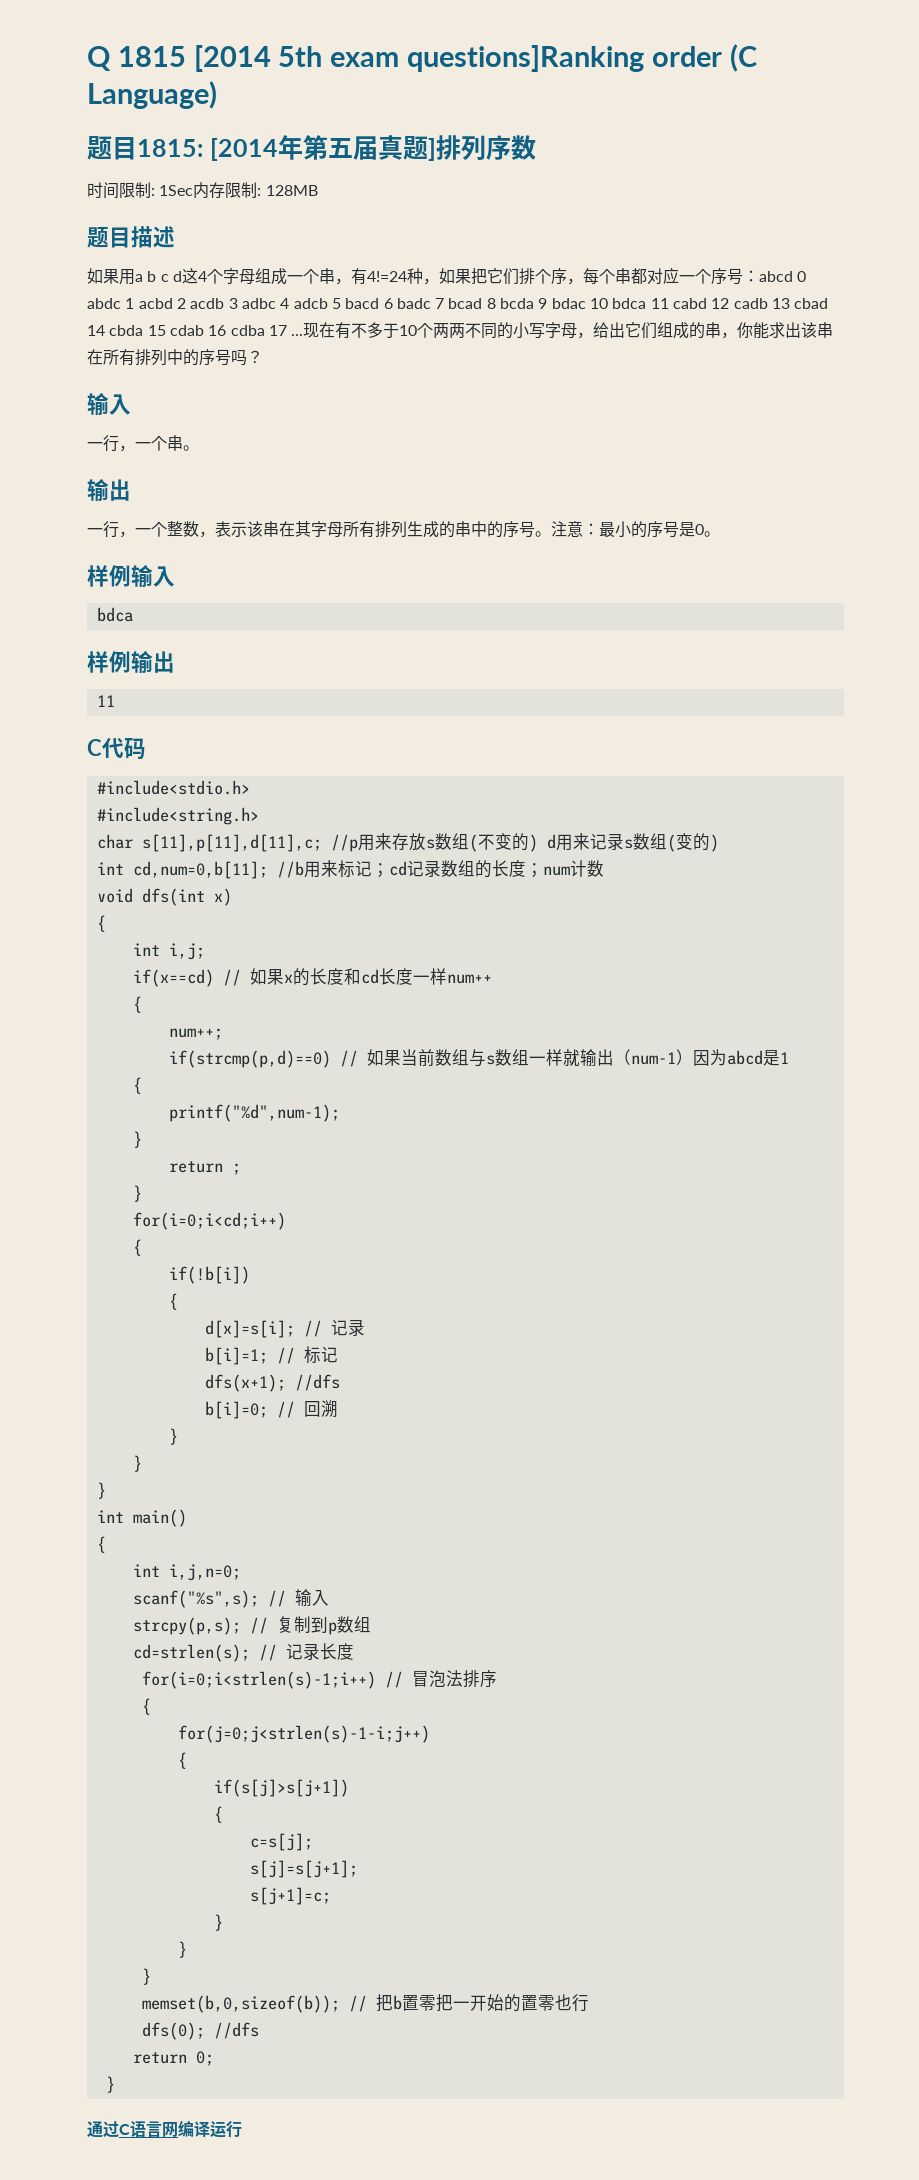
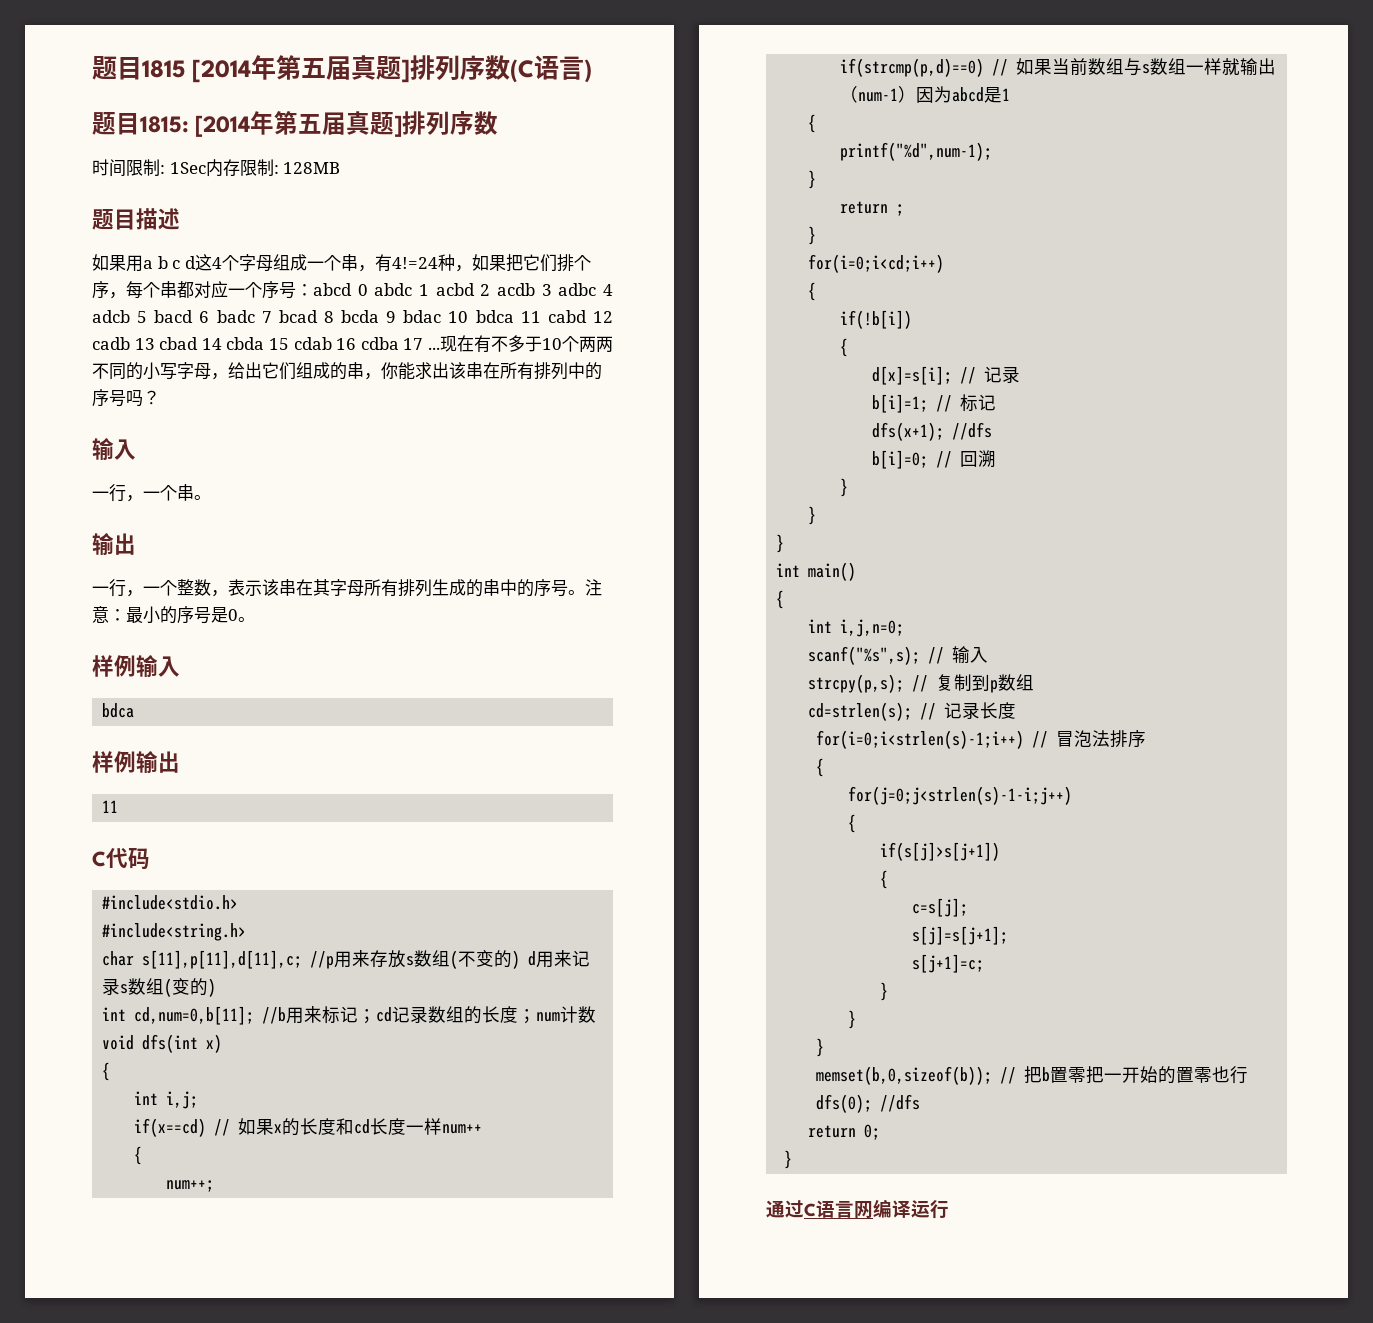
- Q 1815 [2014 5th exam questions]Ranking order (C Language)
+ 题目1815 [2014年第五届真题]排列序数(C语言)

